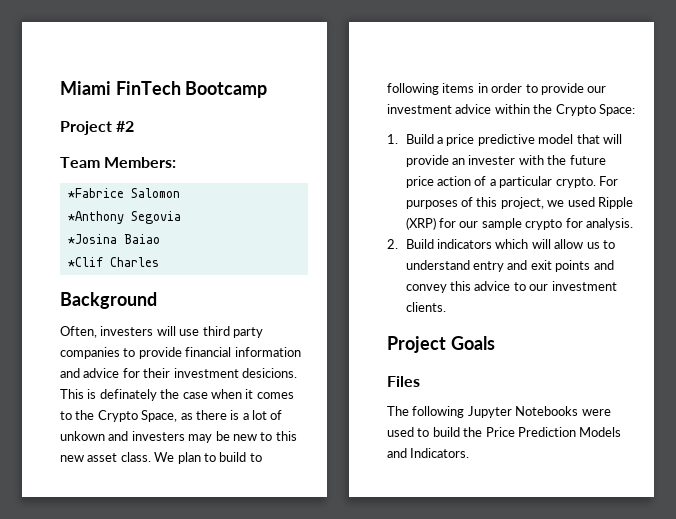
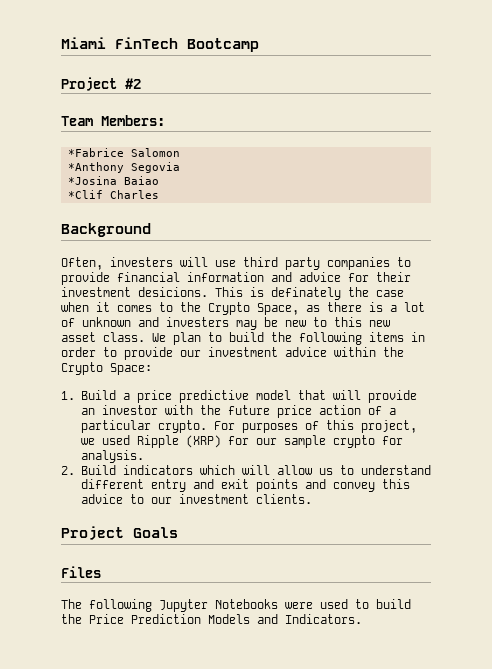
- This is definately the case when it comes to the Crypto Space, as there is a lot of unkown and investers may be new to this new asset class.
+ This is definately the case when it comes to the Crypto Space, as there is a lot of unknown and investers may be new to this new asset class.
- We plan to build to following items in order to provide our investment advice within the Crypto Space:
+ We plan to build the following items in order to provide our investment advice within the Crypto Space:
- 1. Build a price predictive model that will provide an invester with the future price action of a particular crypto.
+ 1. Build a price predictive model that will provide an investor with the future price action of a particular crypto.
- 2. Build indicators which will allow us to understand entry and exit points and convey this advice to our investment clients.
+ 2. Build indicators which will allow us to understand different entry and exit points and convey this advice to our investment clients.

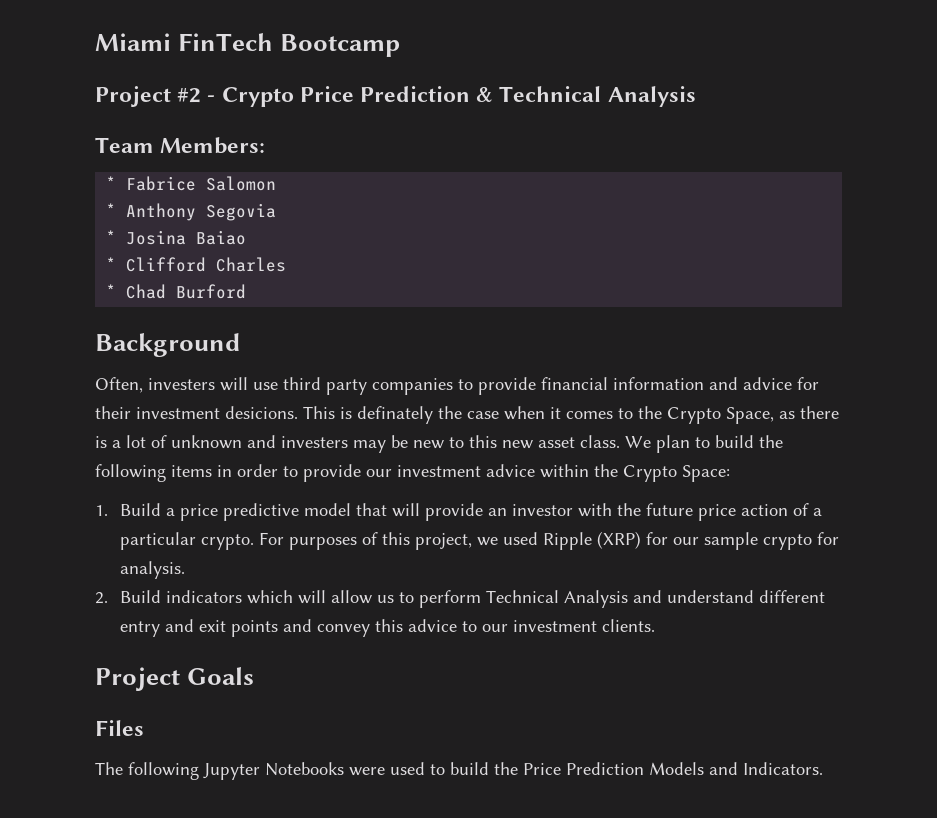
- Project #2
+ Project #2 - Crypto Price Prediction & Technical Analysis
- *Fabrice Salomon
+ * Fabrice Salomon
- *Anthony Segovia
+ * Anthony Segovia
- *Josina Baiao
+ * Josina Baiao
- *Clif Charles
+ * Clifford Charles
+ * Chad Burford
- 2. Build indicators which will allow us to understand different entry and exit points and convey this advice to our investment clients.
+ 2. Build indicators which will allow us to perform Technical Analysis and understand different entry and exit points and convey this advice to our investment clients.

